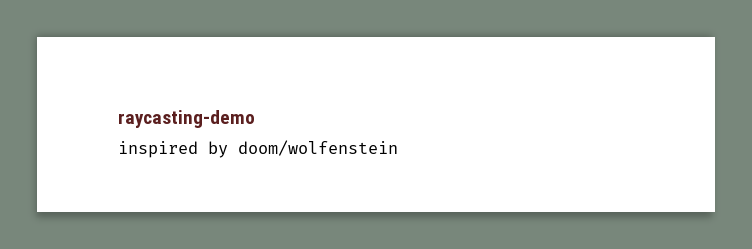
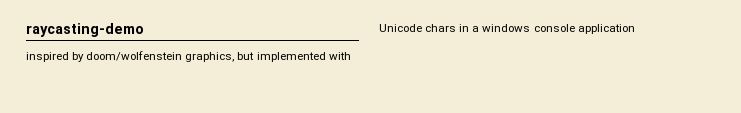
- inspired by doom/wolfenstein
+ inspired by doom/wolfenstein graphics, but implemented with Unicode chars in a windows console application

